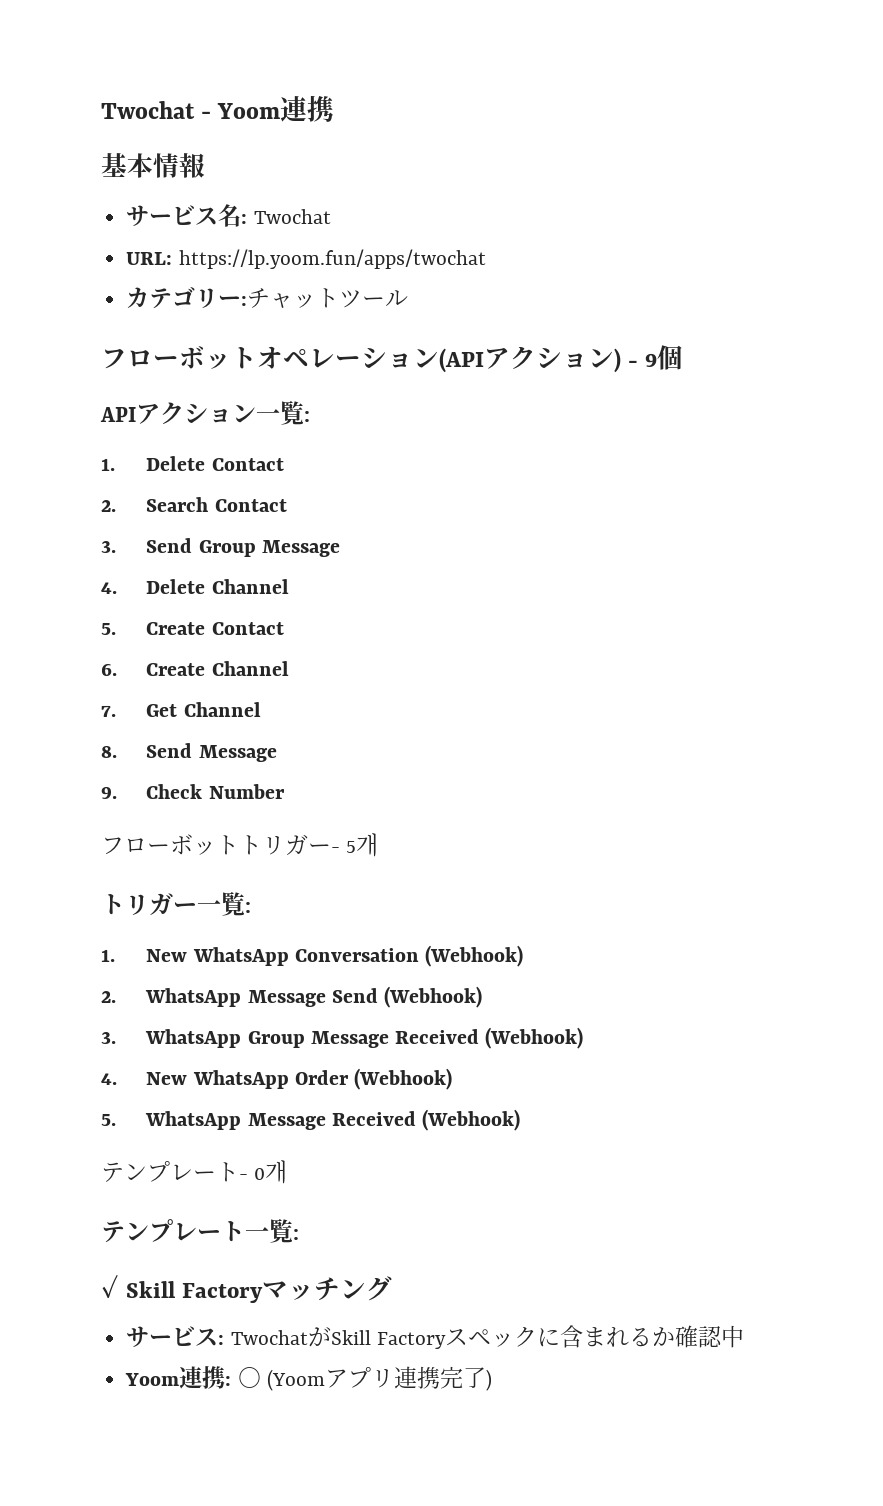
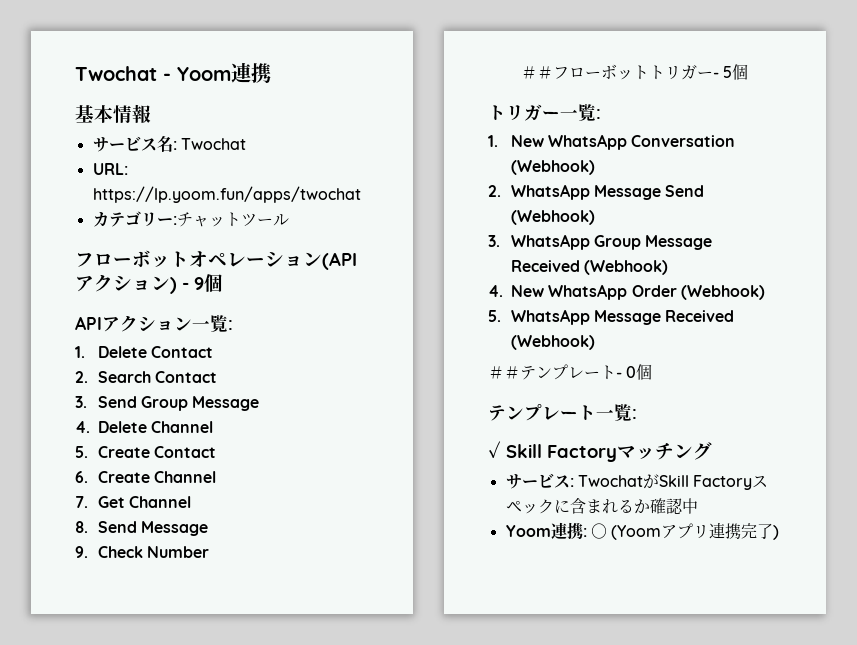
- フローボットトリガー- 5개
+ ＃＃フローボットトリガー- 5個
- テンプレート- 0개
+ ＃＃テンプレート- 0個

